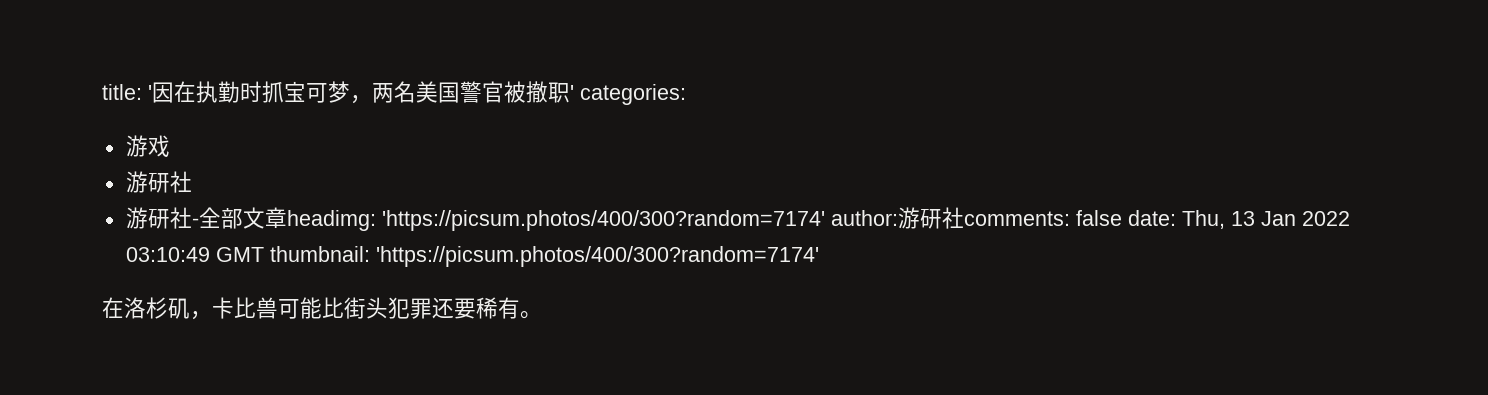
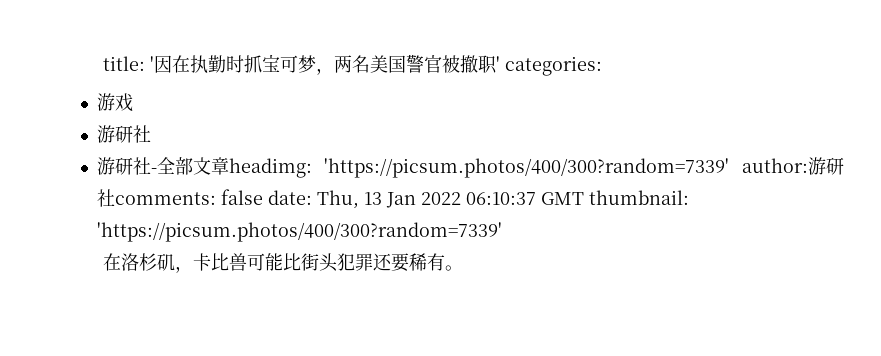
- 游研社-全部文章headimg: 'https://picsum.photos/400/300?random=7174' author:游研社comments: false date: Thu, 13 Jan 2022 03:10:49 GMT thumbnail: 'https://picsum.photos/400/300?random=7174'
+ 游研社-全部文章headimg: 'https://picsum.photos/400/300?random=7339' author:游研社comments: false date: Thu, 13 Jan 2022 06:10:37 GMT thumbnail: 'https://picsum.photos/400/300?random=7339'

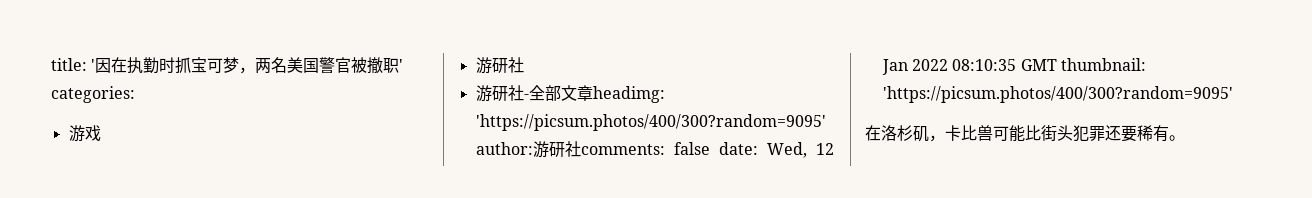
- 游研社-全部文章headimg: 'https://picsum.photos/400/300?random=7339' author:游研社comments: false date: Thu, 13 Jan 2022 06:10:37 GMT thumbnail: 'https://picsum.photos/400/300?random=7339'
+ 游研社-全部文章headimg: 'https://picsum.photos/400/300?random=9095' author:游研社comments: false date: Wed, 12 Jan 2022 08:10:35 GMT thumbnail: 'https://picsum.photos/400/300?random=9095'

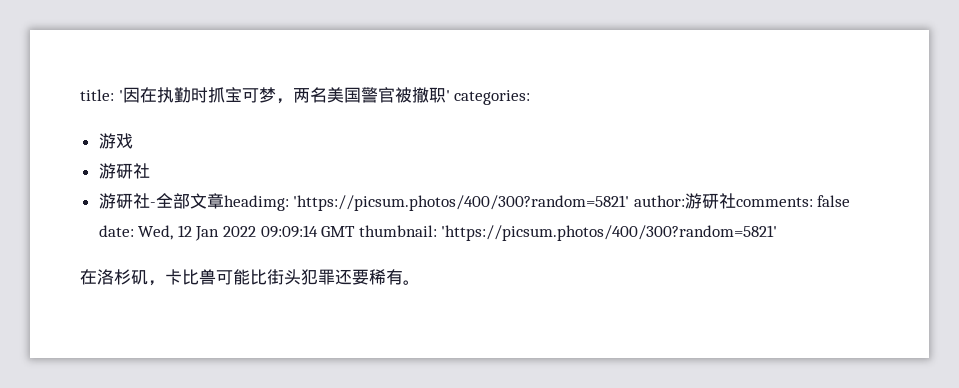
- 游研社-全部文章headimg: 'https://picsum.photos/400/300?random=9095' author:游研社comments: false date: Wed, 12 Jan 2022 08:10:35 GMT thumbnail: 'https://picsum.photos/400/300?random=9095'
+ 游研社-全部文章headimg: 'https://picsum.photos/400/300?random=5821' author:游研社comments: false date: Wed, 12 Jan 2022 09:09:14 GMT thumbnail: 'https://picsum.photos/400/300?random=5821'

